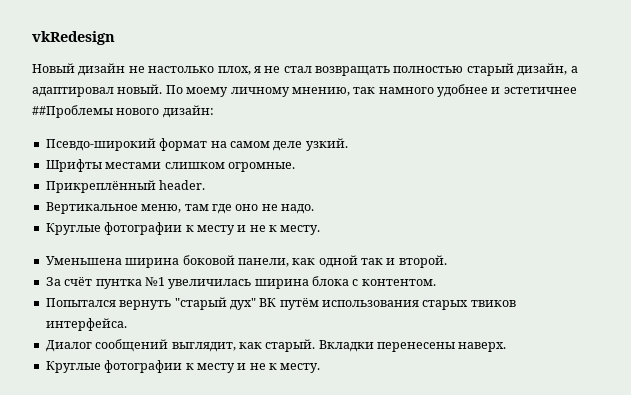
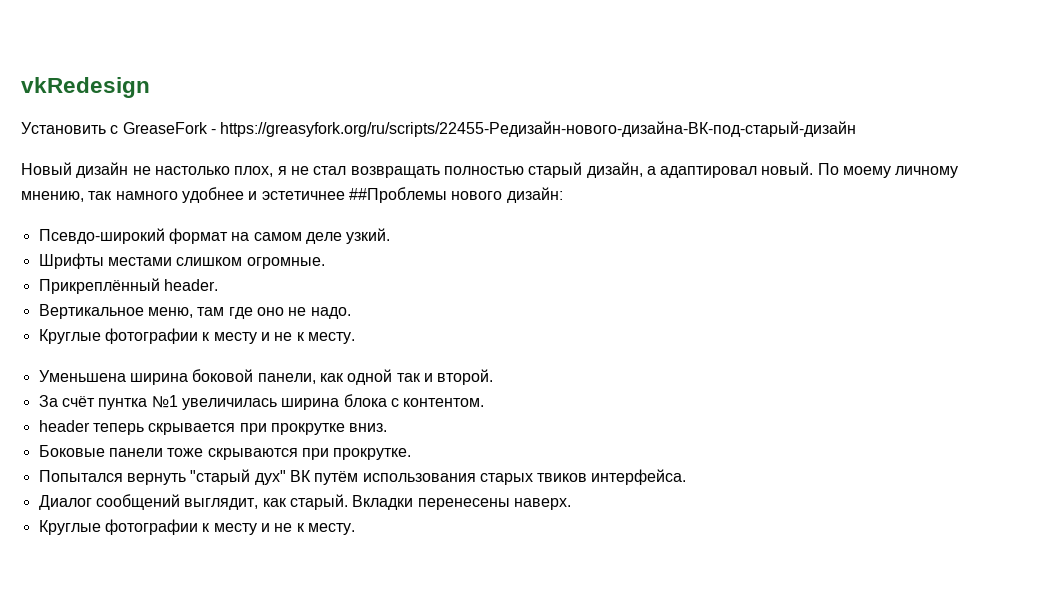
+ Установить с GreaseFork - https://greasyfork.org/ru/scripts/22455-Редизайн-нового-дизайна-ВК-под-старый-дизайн
+ header теперь скрывается при прокрутке вниз.
+ Боковые панели тоже скрываются при прокрутке.

